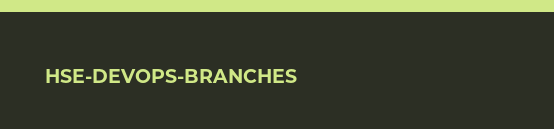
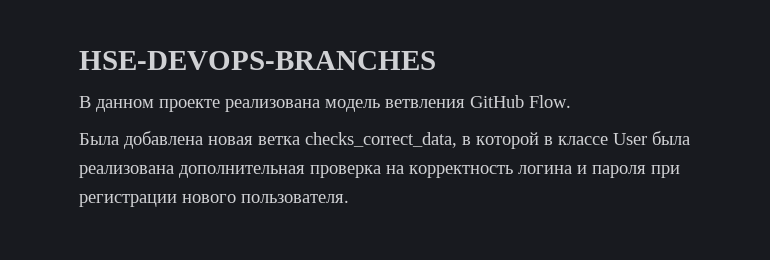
+ В данном проекте реализована модель ветвления GitHub Flow.
+ Была добавлена новая ветка checks_correct_data, в которой в классе User была реализована дополнительная проверка на корректность логина и пароля при регистрации нового пользователя.

